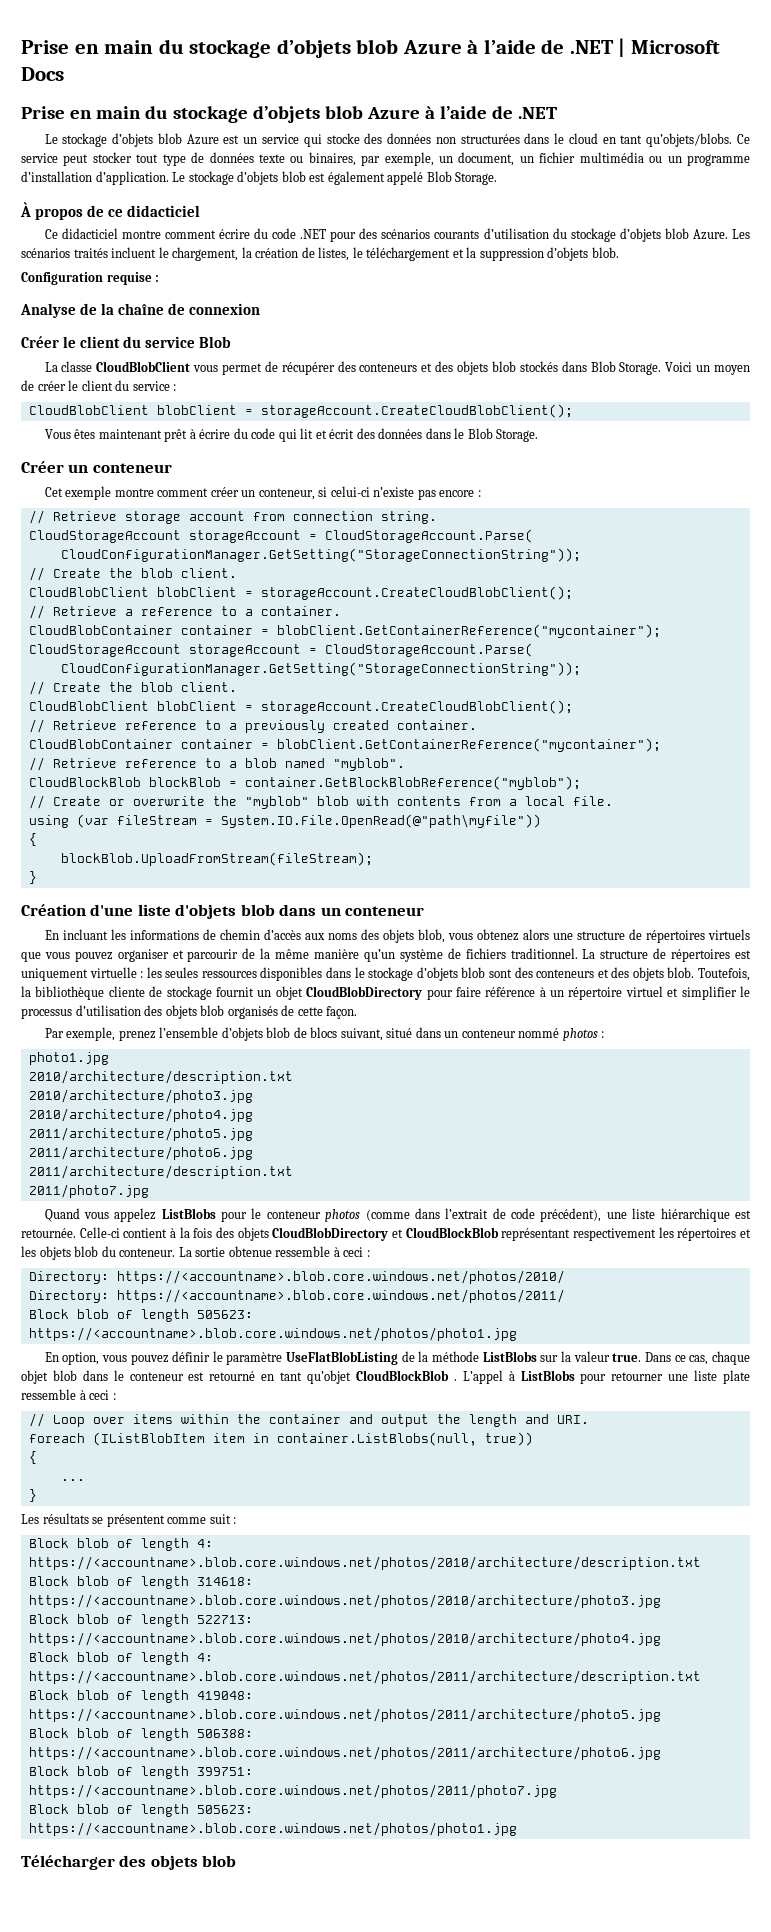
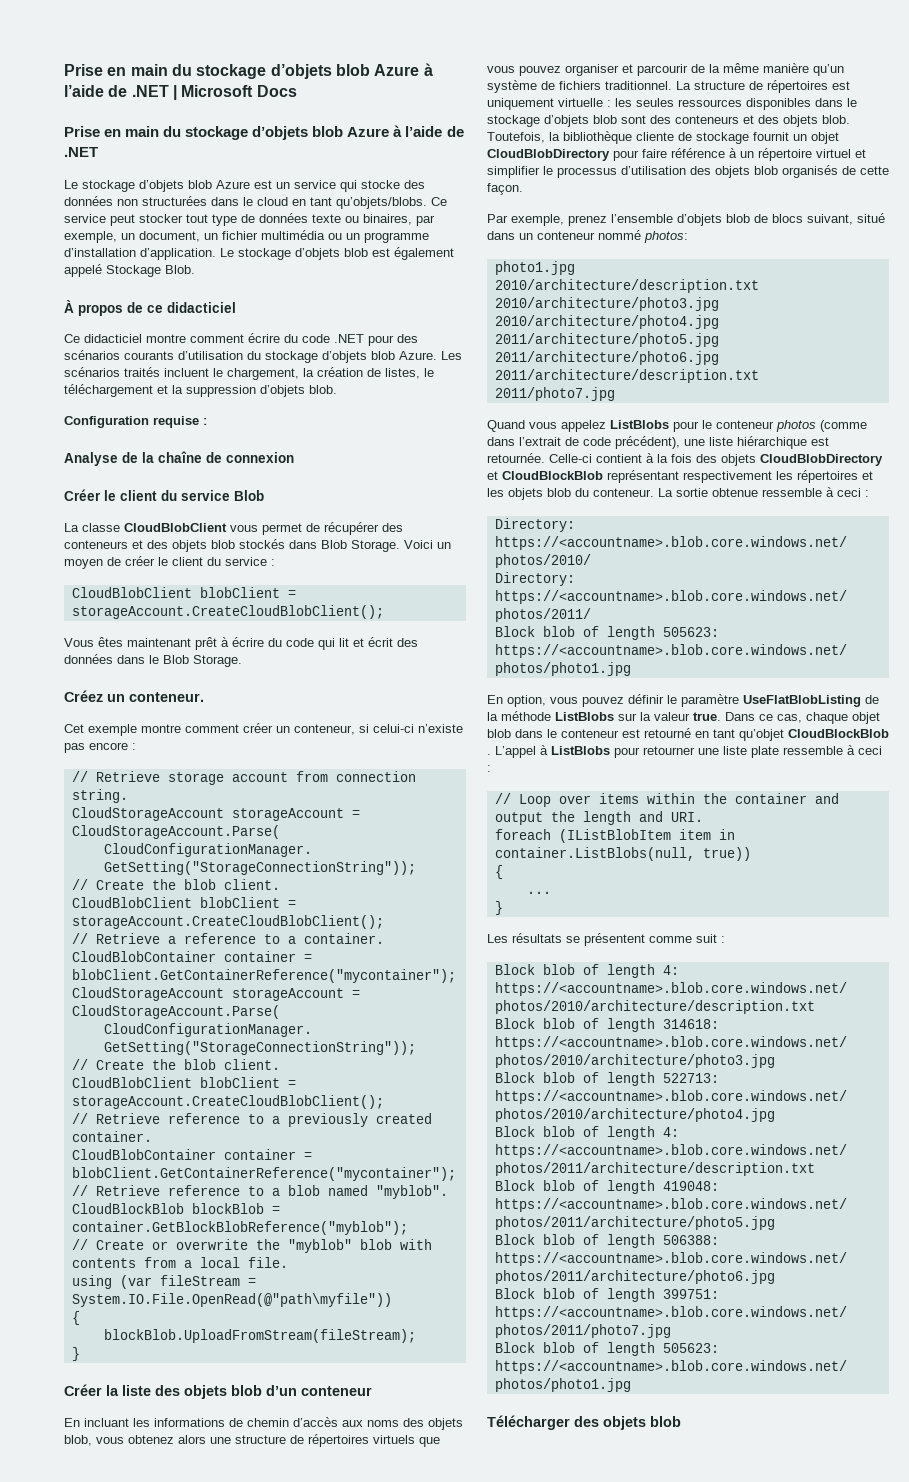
- Le stockage d’objets blob est également appelé Blob Storage.
+ Le stockage d’objets blob est également appelé Stockage Blob.
- Créer un conteneur
+ Créez un conteneur.
- Création d'une liste d'objets blob dans un conteneur
+ Créer la liste des objets blob d’un conteneur
- Par exemple, prenez l’ensemble d’objets blob de blocs suivant, situé dans un conteneur nommé photos :
+ Par exemple, prenez l’ensemble d’objets blob de blocs suivant, situé dans un conteneur nommé photos:

